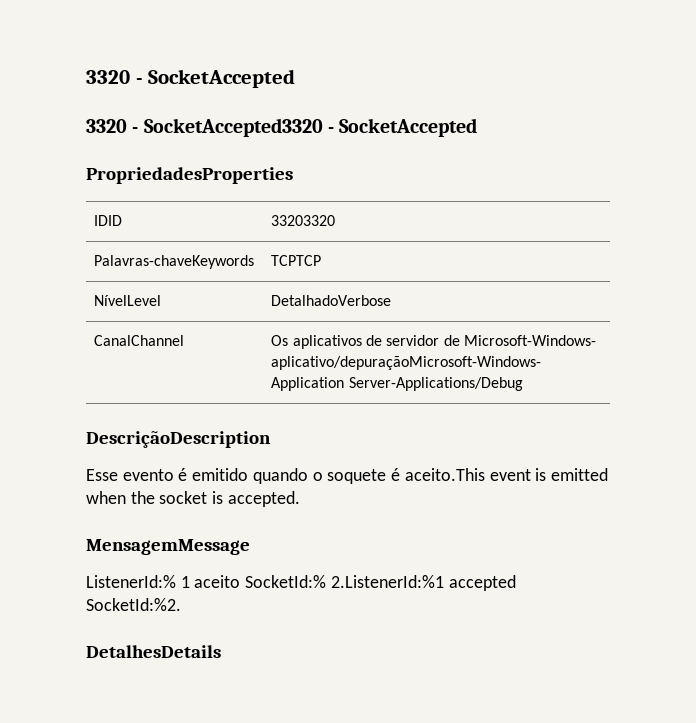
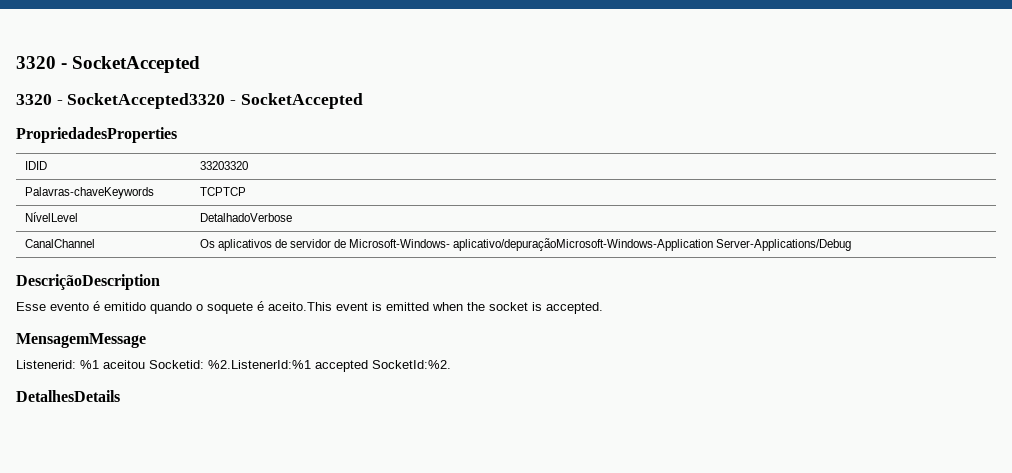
- ListenerId:% 1 aceito SocketId:% 2.ListenerId:%1 accepted SocketId:%2.
+ Listenerid: %1 aceitou Socketid: %2.ListenerId:%1 accepted SocketId:%2.

